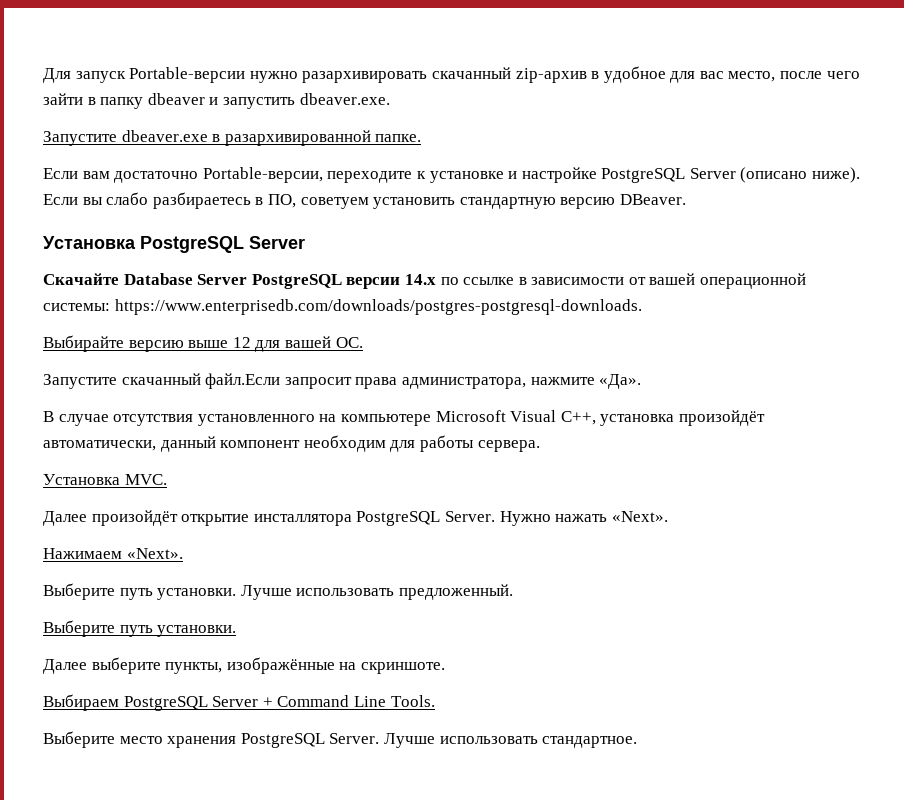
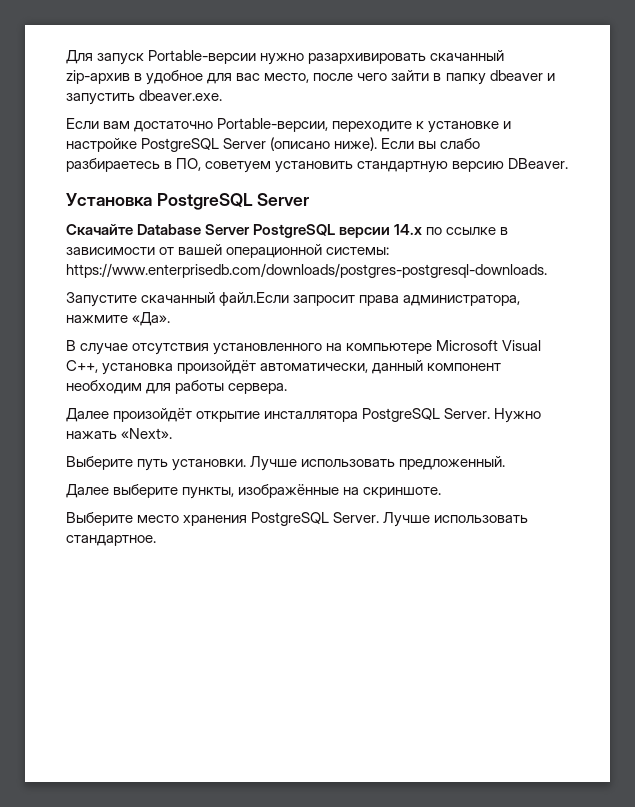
- Запустите dbeaver.exe в разархивированной папке.
- Выбирайте версию выше 12 для вашей ОС.
- Установка MVC.
- Нажимаем «Next».
  Лучше использовать предложенный.
- Выберите путь установки.
- Выбираем PostgreSQL Server + Command Line Tools.

